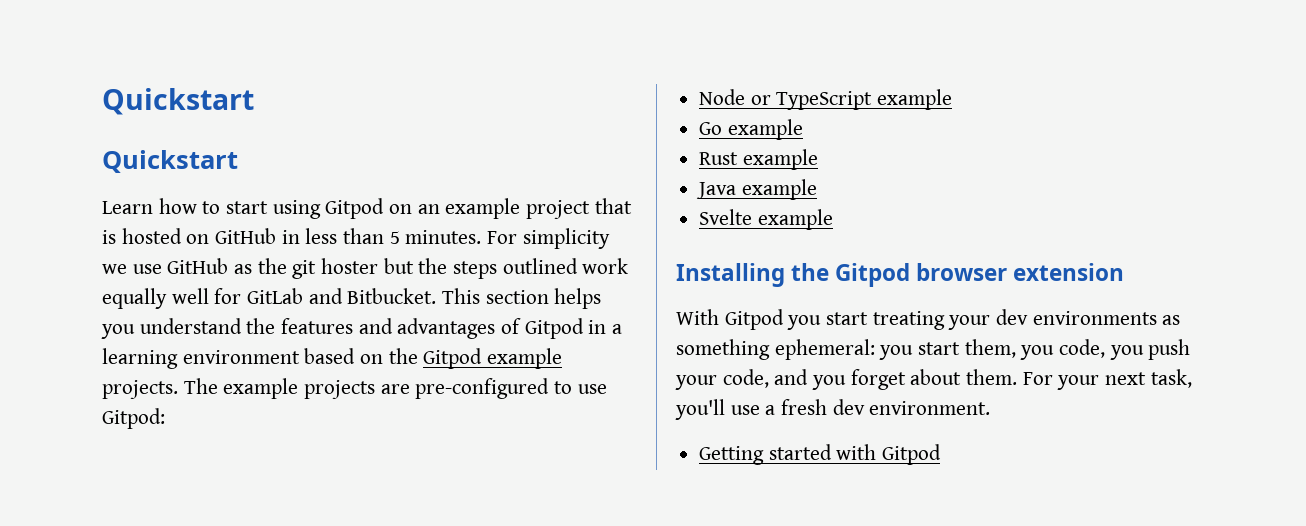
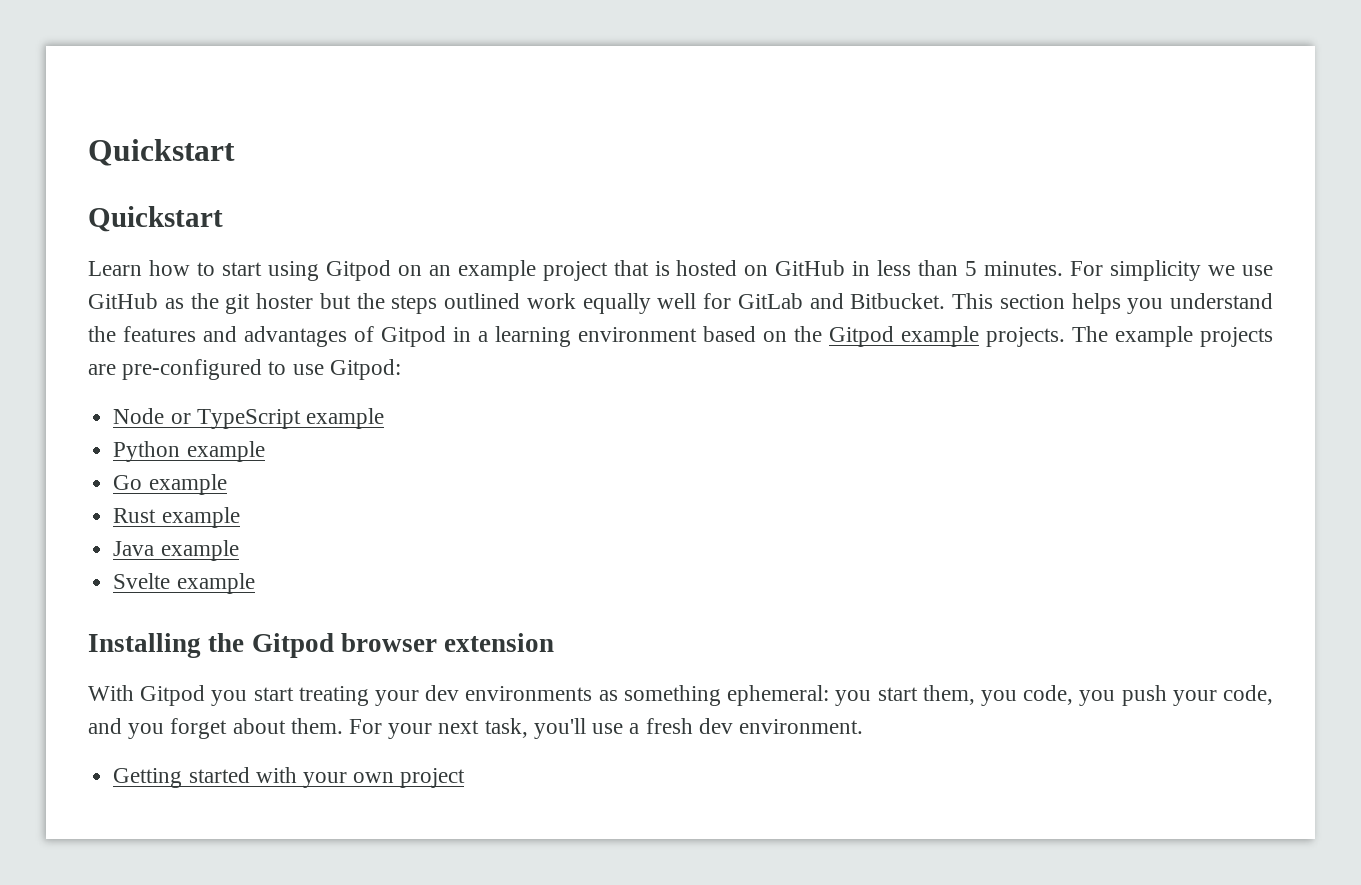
+ Python example
- Getting started with Gitpod
+ Getting started with your own project

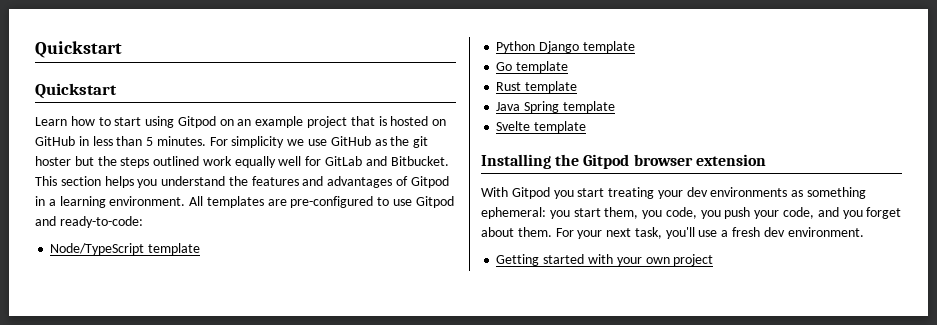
- This section helps you understand the features and advantages of Gitpod in a learning environment based on the Gitpod example projects. The example projects are pre-configured to use Gitpod:
- Node or TypeScript example
+ This section helps you understand the features and advantages of Gitpod in a learning environment. All templates are pre-configured to use Gitpod and ready-to-code:
+ Node/TypeScript template
- Python example
+ Python Django template
- Go example
+ Go template
- Rust example
+ Rust template
- Java example
+ Java Spring template
- Svelte example
+ Svelte template

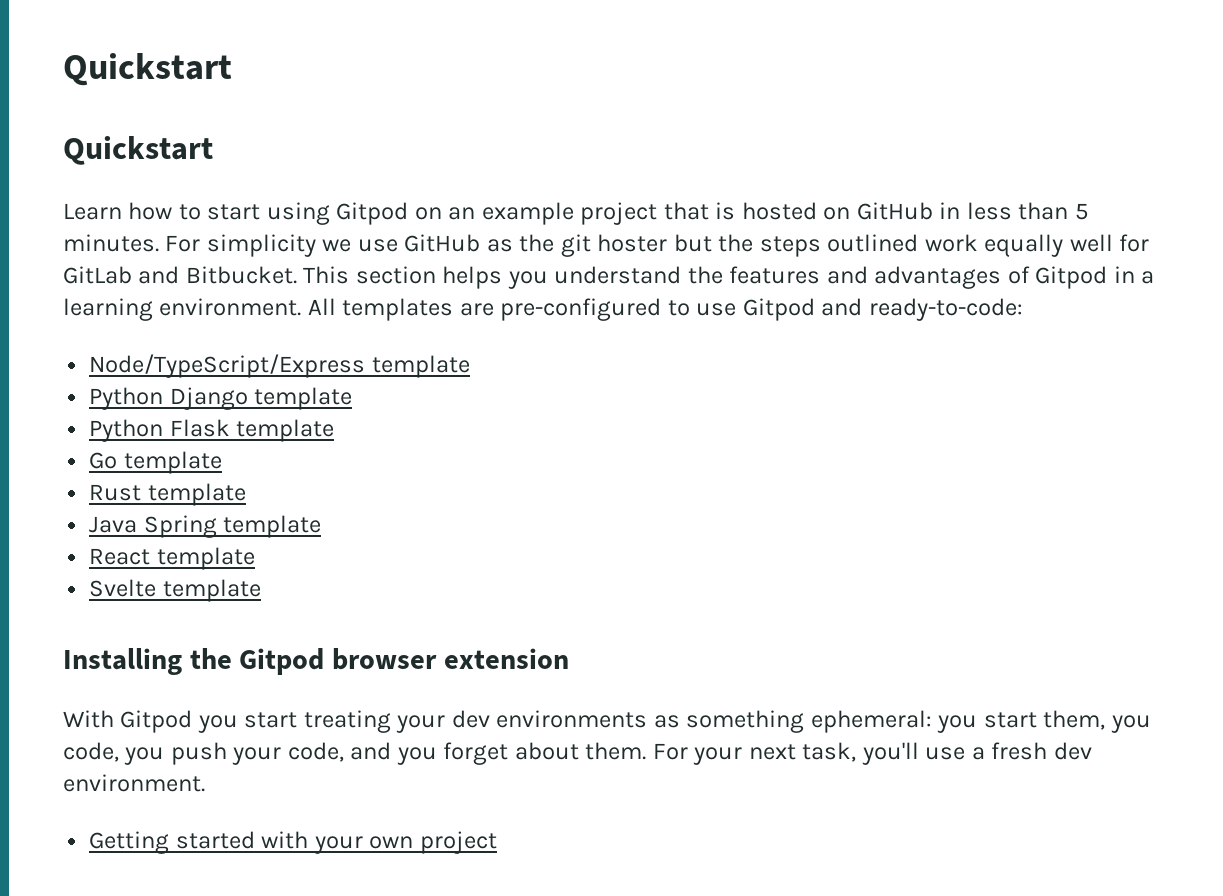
- Node/TypeScript template
+ Node/TypeScript/Express template
+ Python Flask template
+ React template

